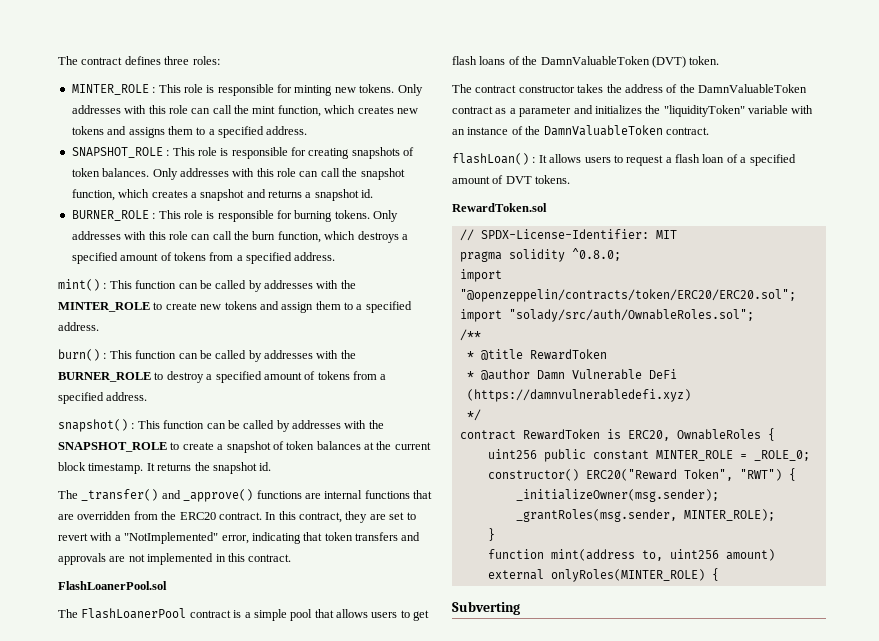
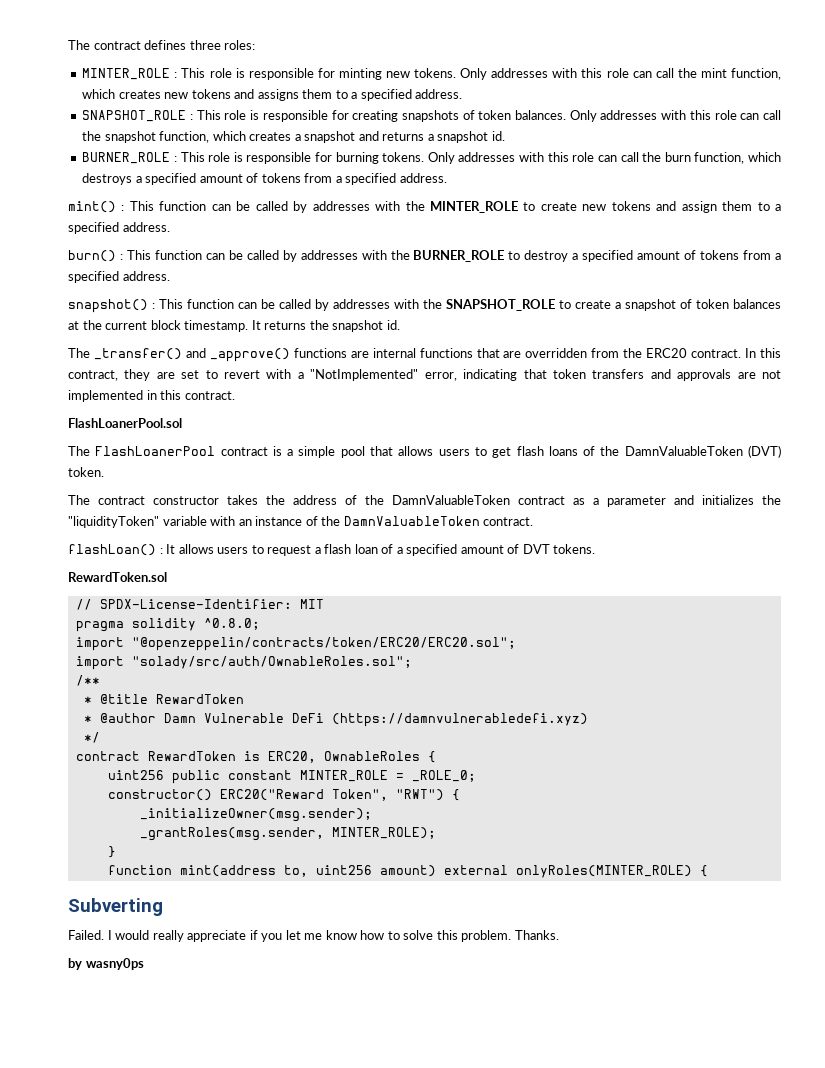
+ Failed. I would really appreciate if you let me know how to solve this problem. Thanks.
+ by wasny0ps

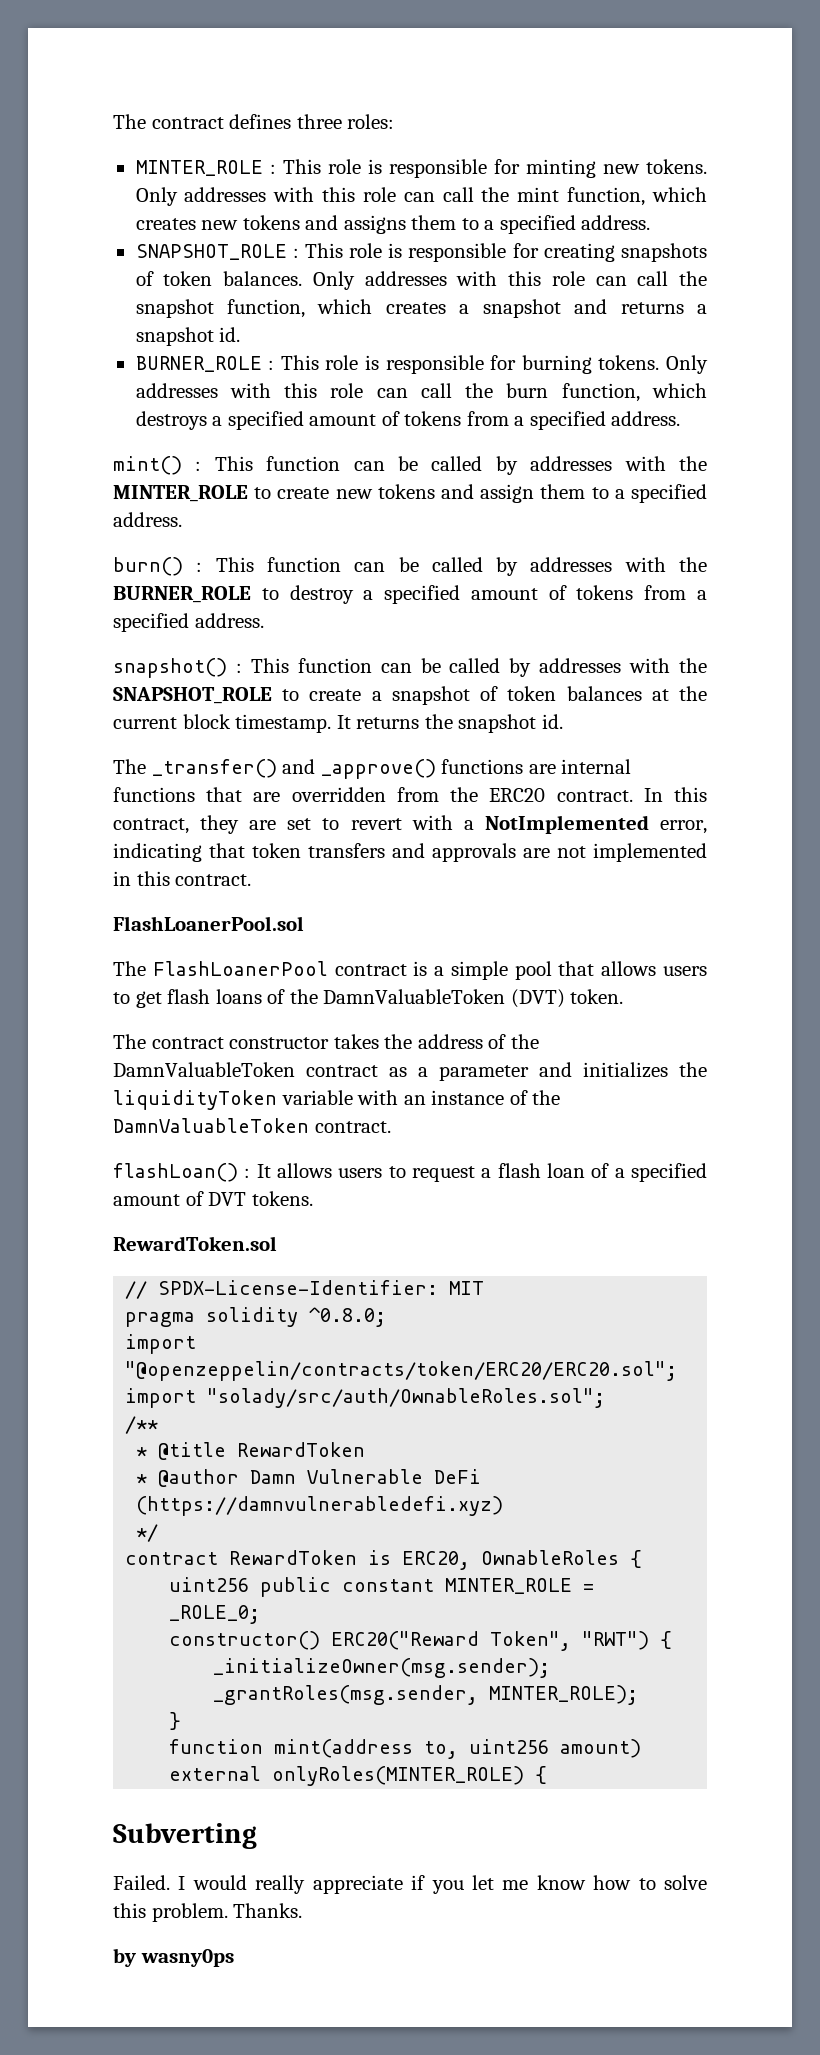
- In this contract, they are set to revert with a "NotImplemented" error, indicating that token transfers and approvals are not implemented in this contract.
+ In this contract, they are set to revert with a NotImplemented error, indicating that token transfers and approvals are not implemented in this contract.
- The contract constructor takes the address of the DamnValuableToken contract as a parameter and initializes the "liquidityToken" variable with an instance of the DamnValuableToken contract.
+ The contract constructor takes the address of the DamnValuableToken contract as a parameter and initializes the liquidityToken variable with an instance of the DamnValuableToken contract.

